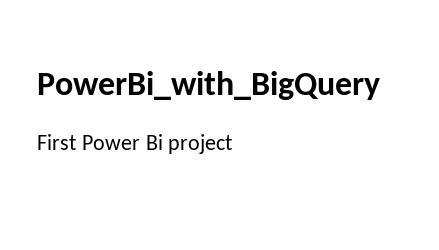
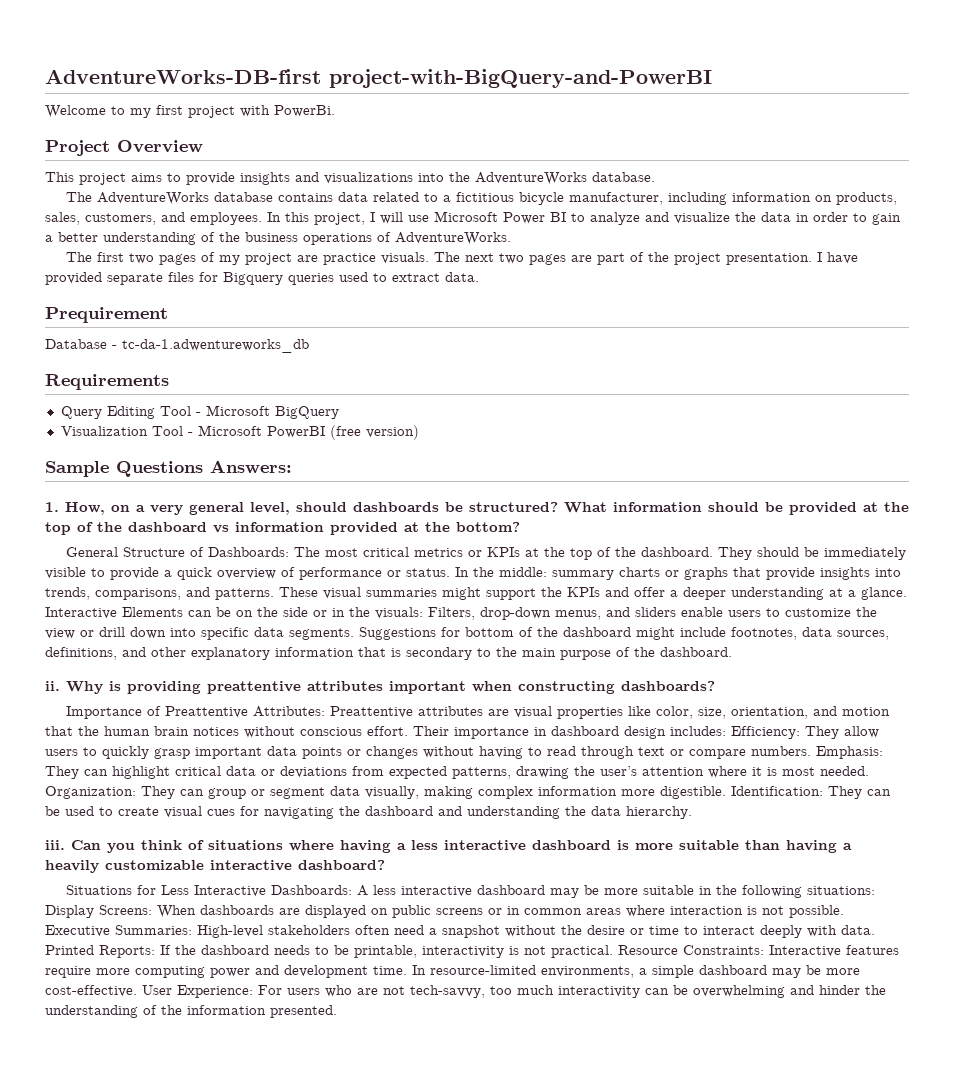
- PowerBi_with_BigQuery
- First Power Bi project
+ AdventureWorks-DB-first project-with-BigQuery-and-PowerBI
+ Welcome to my first project with PowerBi.
+ Project Overview
+ This project aims to provide insights and visualizations into the AdventureWorks database.
+ The AdventureWorks database contains data related to a fictitious bicycle manufacturer, including information on products, sales, customers, and employees. In this project, I will use Microsoft Power BI to analyze and visualize the data in order to gain a better understanding of the business operations of AdventureWorks.
+ The first two pages of my project are practice visuals. The next two pages are part of the project presentation. I have provided separate files for Bigquery queries used to extract data.
+ Prequirement
+ Database - tc-da-1.adwentureworks_db
+ Requirements
+ Query Editing Tool - Microsoft BigQuery
+ Visualization Tool - Microsoft PowerBI (free version)
+ Sample Questions Answers:
+ 1. How, on a very general level, should dashboards be structured? What information should be provided at the top of the dashboard vs information provided at the bottom?
+ General Structure of Dashboards: The most critical metrics or KPIs at the top of the dashboard. They should be immediately visible to provide a quick overview of performance or status. In the middle: summary charts or graphs that provide insights into trends, comparisons, and patterns. These visual summaries might support the KPIs and offer a deeper understanding at a glance. Interactive Elements can be on the side or in the visuals: Filters, drop-down menus, and sliders enable users to customize the view or drill down into specific data segments. Suggestions for bottom of the dashboard might include footnotes, data sources, definitions, and other explanatory information that is secondary to the main purpose of the dashboard.
+ ii. Why is providing preattentive attributes important when constructing dashboards?
+ Importance of Preattentive Attributes: Preattentive attributes are visual properties like color, size, orientation, and motion that the human brain notices without conscious effort. Their importance in dashboard design includes: Efficiency: They allow users to quickly grasp important data points or changes without having to read through text or compare numbers. Emphasis: They can highlight critical data or deviations from expected patterns, drawing the user’s attention where it is most needed. Organization: They can group or segment data visually, making complex information more digestible. Identification: They can be used to create visual cues for navigating the dashboard and understanding the data hierarchy.
+ iii. Can you think of situations where having a less interactive dashboard is more suitable than having a heavily customizable interactive dashboard?
+ Situations for Less Interactive Dashboards: A less interactive dashboard may be more suitable in the following situations: Display Screens: When dashboards are displayed on public screens or in common areas where interaction is not possible. Executive Summaries: High-level stakeholders often need a snapshot without the desire or time to interact deeply with data. Printed Reports: If the dashboard needs to be printable, interactivity is not practical. Resource Constraints: Interactive features require more computing power and development time. In resource-limited environments, a simple dashboard may be more cost-effective. User Experience: For users who are not tech-savvy, too much interactivity can be overwhelming and hinder the understanding of the information presented.

